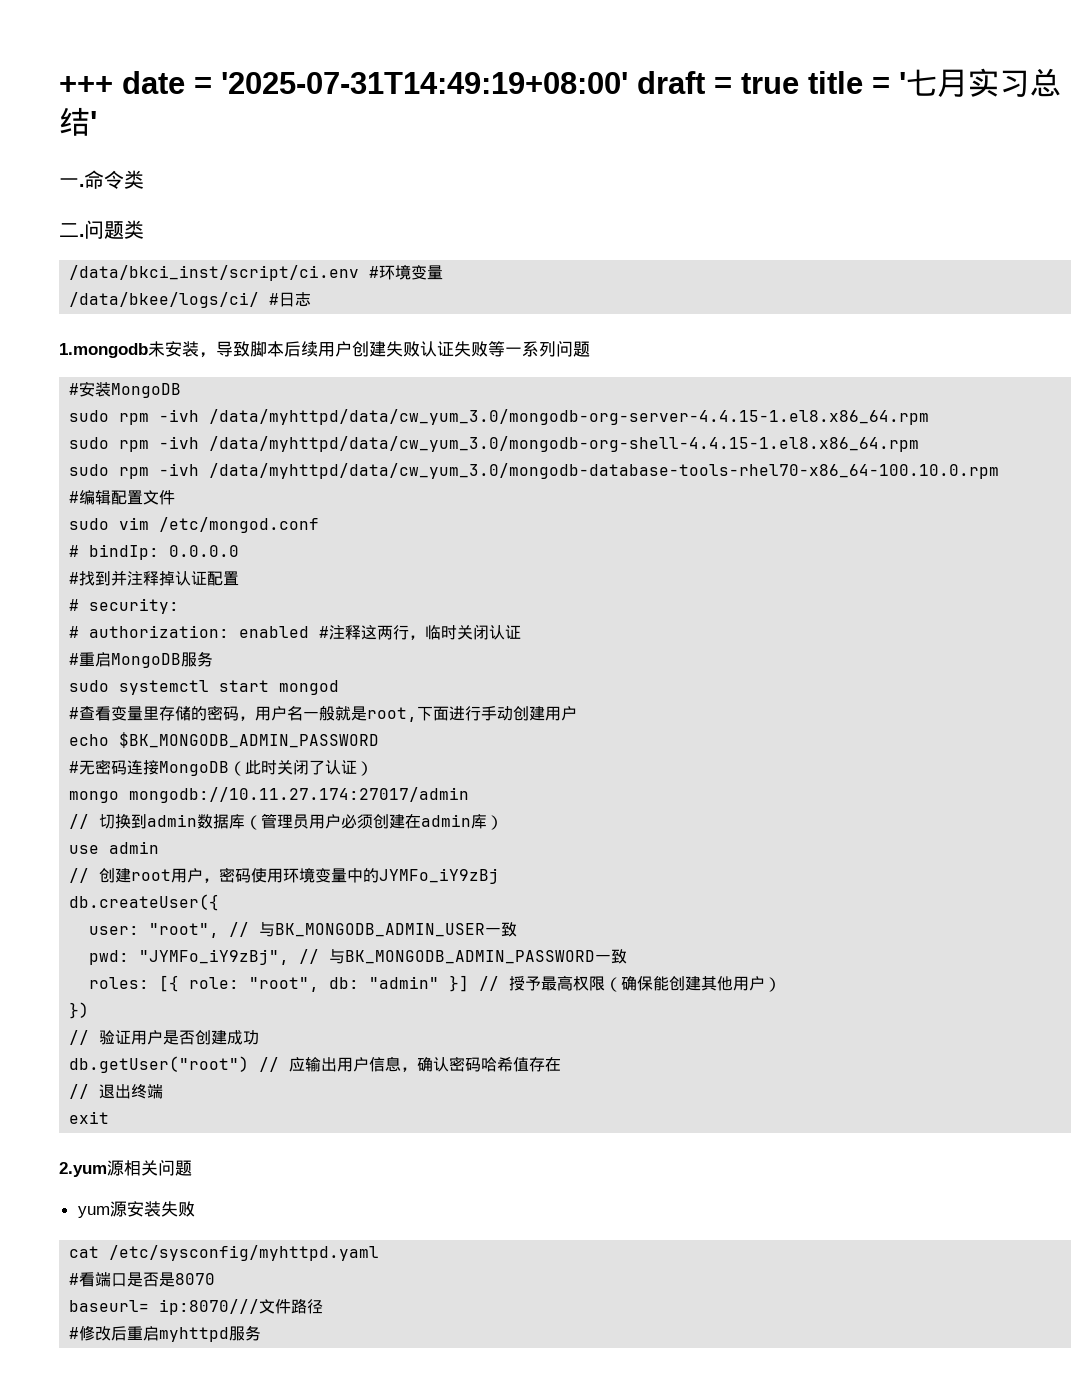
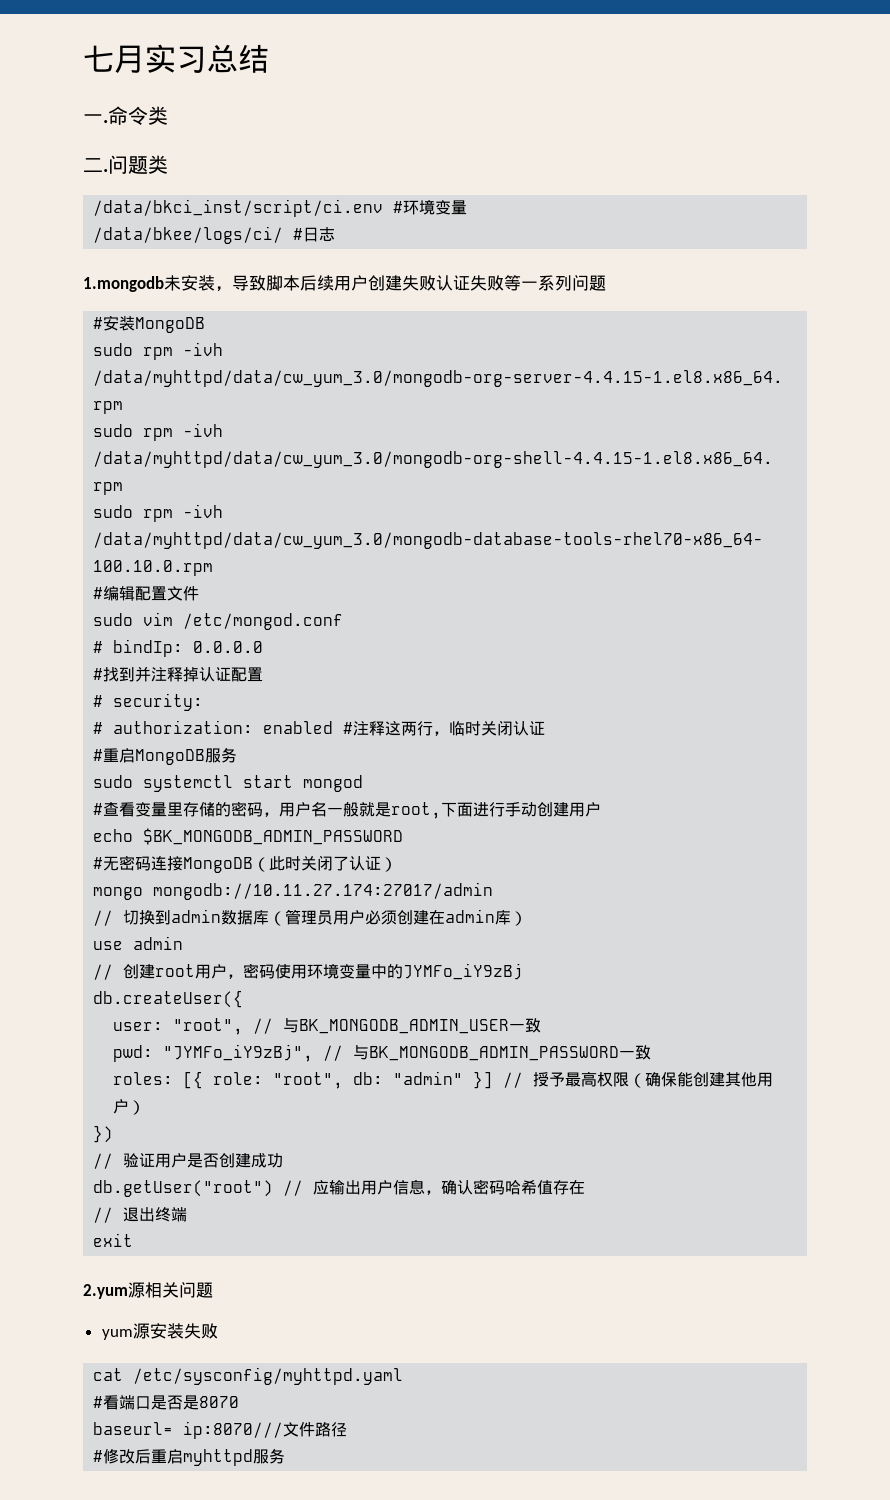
- +++ date = '2025-07-31T14:49:19+08:00' draft = true title = '七月实习总结'
+ 七月实习总结

